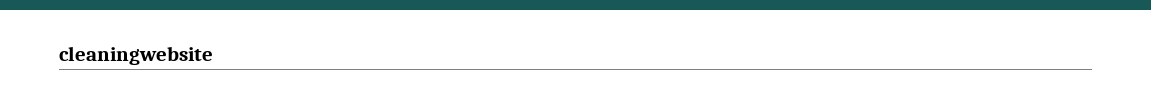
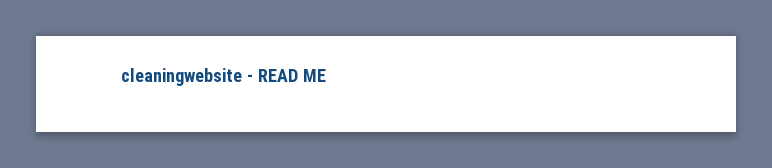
- cleaningwebsite
+ cleaningwebsite - READ ME

